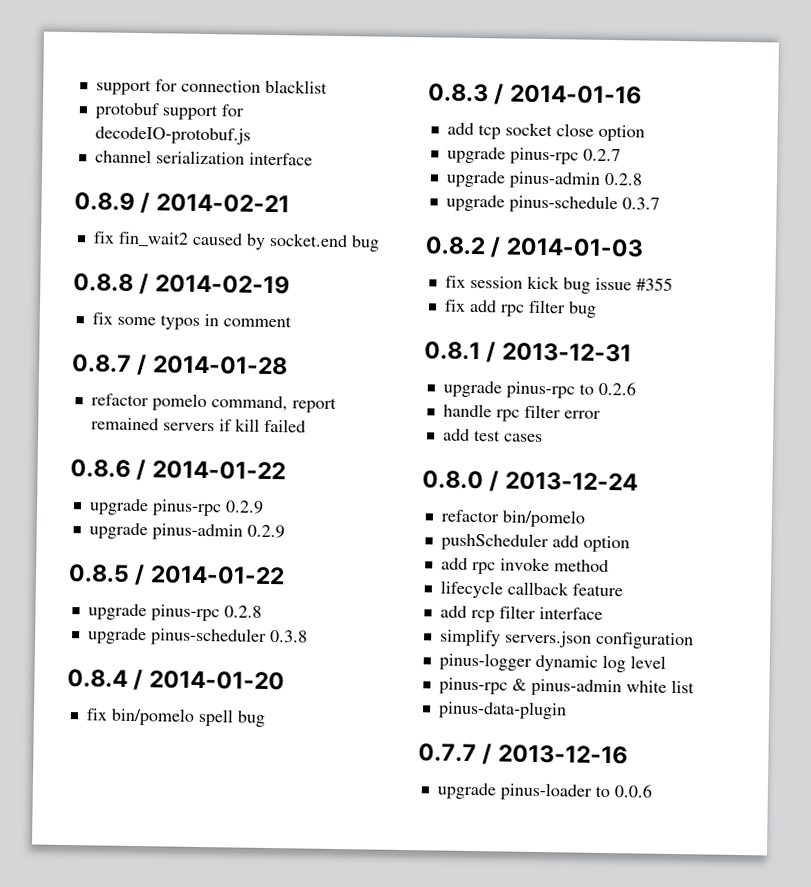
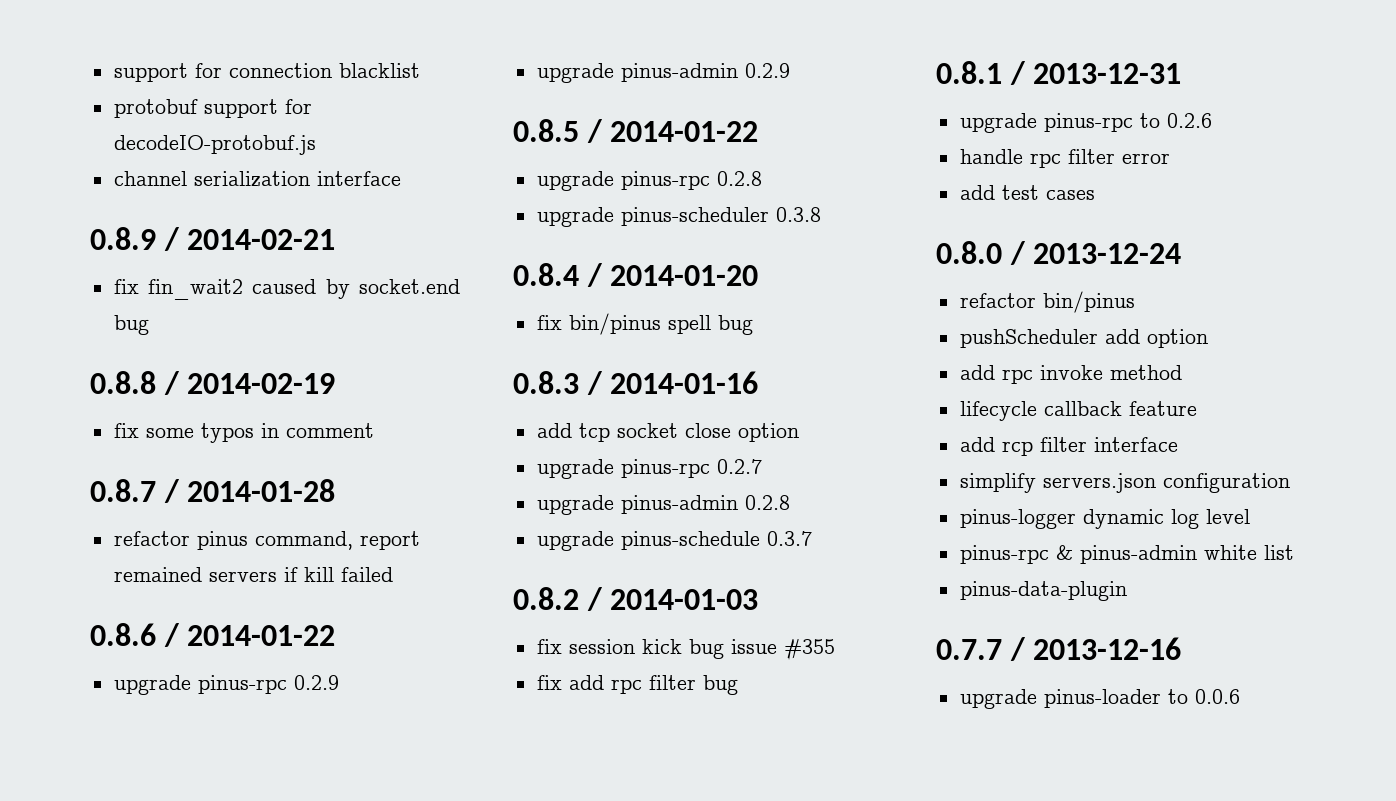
- refactor pomelo command, report remained servers if kill failed
+ refactor pinus command, report remained servers if kill failed
- fix bin/pomelo spell bug
+ fix bin/pinus spell bug
- refactor bin/pomelo
+ refactor bin/pinus

